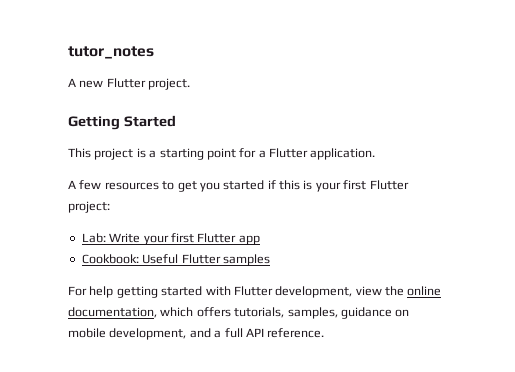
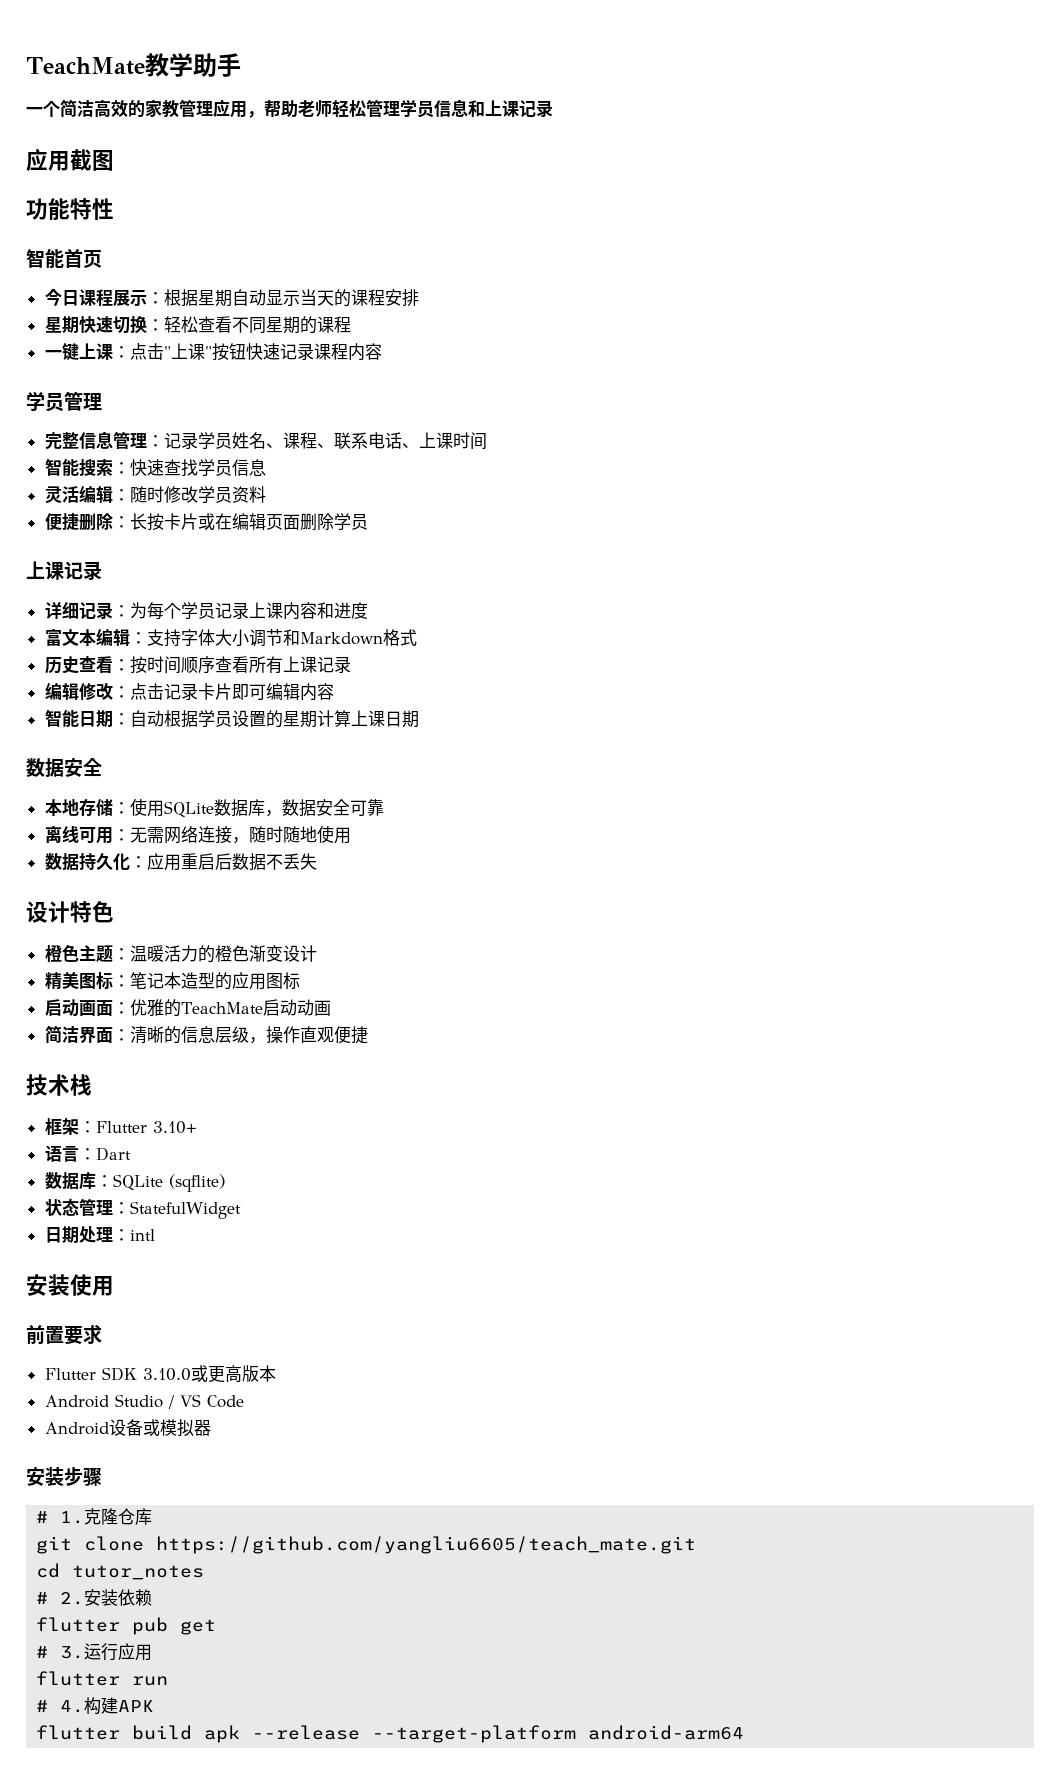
- tutor_notes
- A new Flutter project.
- Getting Started
- This project is a starting point for a Flutter application.
- A few resources to get you started if this is your first Flutter project:
- Lab: Write your first Flutter app
- Cookbook: Useful Flutter samples
- For help getting started with Flutter development, view the online documentation, which offers tutorials, samples, guidance on mobile development, and a full API reference.
+ TeachMate教学助手
+ 一个简洁高效的家教管理应用，帮助老师轻松管理学员信息和上课记录
+ 应用截图
+ 功能特性
+ 智能首页
+ 今日课程展示：根据星期自动显示当天的课程安排
+ 星期快速切换：轻松查看不同星期的课程
+ 一键上课：点击"上课"按钮快速记录课程内容
+ 学员管理
+ 完整信息管理：记录学员姓名、课程、联系电话、上课时间
+ 智能搜索：快速查找学员信息
+ 灵活编辑：随时修改学员资料
+ 便捷删除：长按卡片或在编辑页面删除学员
+ 上课记录
+ 详细记录：为每个学员记录上课内容和进度
+ 富文本编辑：支持字体大小调节和Markdown格式
+ 历史查看：按时间顺序查看所有上课记录
+ 编辑修改：点击记录卡片即可编辑内容
+ 智能日期：自动根据学员设置的星期计算上课日期
+ 数据安全
+ 本地存储：使用SQLite数据库，数据安全可靠
+ 离线可用：无需网络连接，随时随地使用
+ 数据持久化：应用重启后数据不丢失
+ 设计特色
+ 橙色主题：温暖活力的橙色渐变设计
+ 精美图标：笔记本造型的应用图标
+ 启动画面：优雅的TeachMate启动动画
+ 简洁界面：清晰的信息层级，操作直观便捷
+ 技术栈
+ 框架：Flutter 3.10+
+ 语言：Dart
+ 数据库：SQLite (sqflite)
+ 状态管理：StatefulWidget
+ 日期处理：intl
+ 安装使用
+ 前置要求
+ Flutter SDK 3.10.0或更高版本
+ Android Studio / VS Code
+ Android设备或模拟器
+ 安装步骤
+ # 1.克隆仓库
+ git clone https://github.com/yangliu6605/teach_mate.git
+ cd tutor_notes
+ # 2.安装依赖
+ flutter pub get
+ # 3.运行应用
+ flutter run
+ # 4.构建APK
+ flutter build apk --release --target-platform android-arm64

